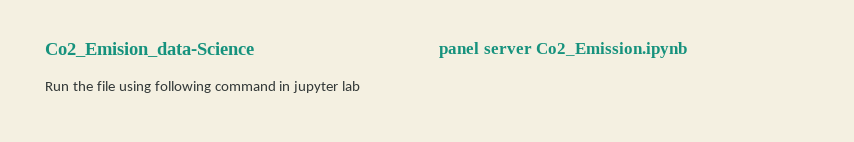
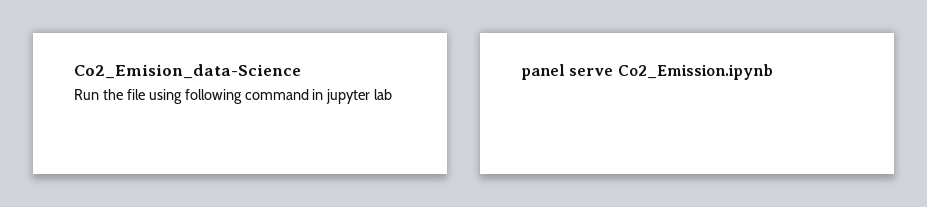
- panel server Co2_Emission.ipynb
+ panel serve Co2_Emission.ipynb

